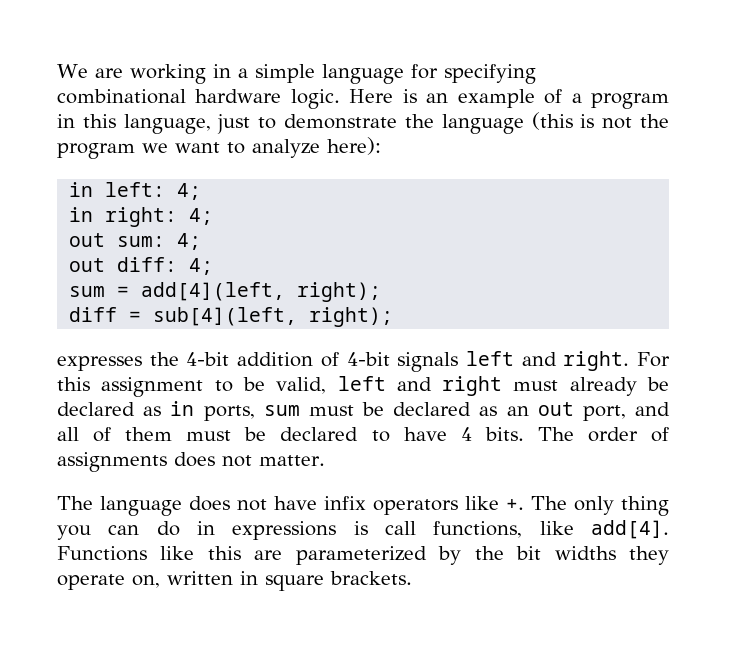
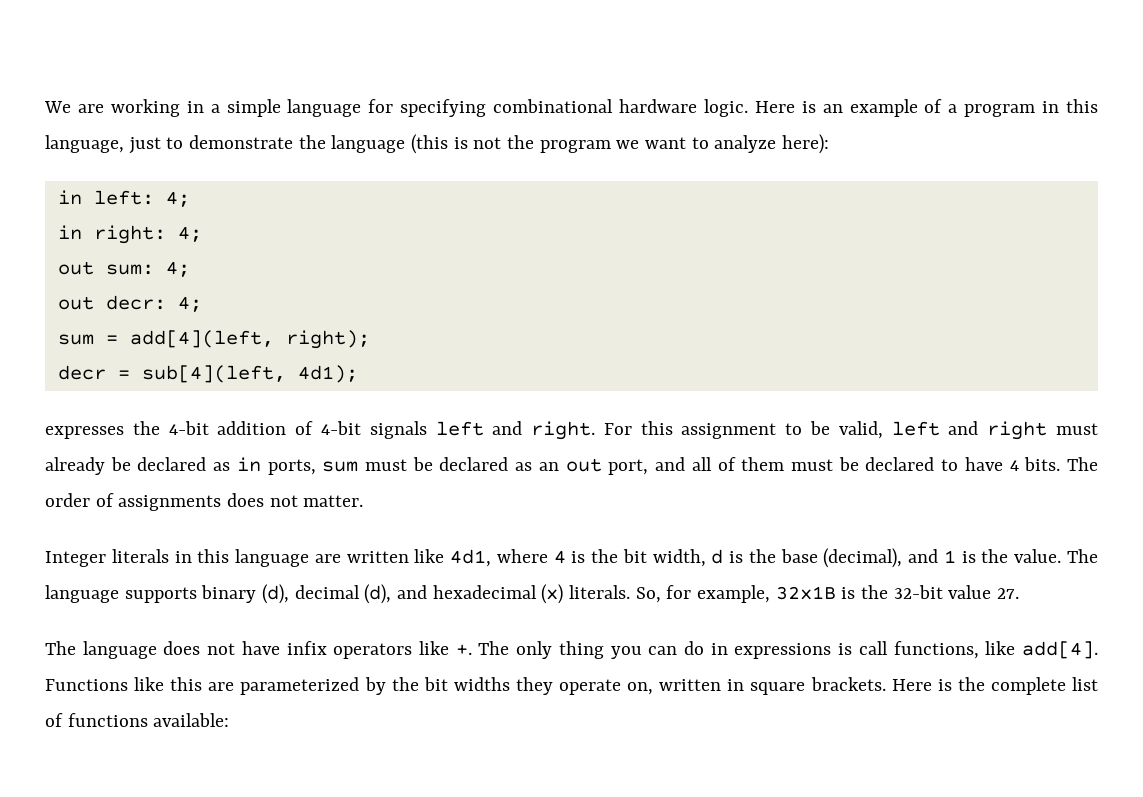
- out diff: 4;
+ out decr: 4;
- diff = sub[4](left, right);
+ decr = sub[4](left, 4d1);
+ Integer literals in this language are written like 4d1, where 4 is the bit width, d is the base (decimal), and 1 is the value. The language supports binary (d), decimal (d), and hexadecimal (x) literals. So, for example, 32x1B is the 32-bit value 27.
+ Here is the complete list of functions available:

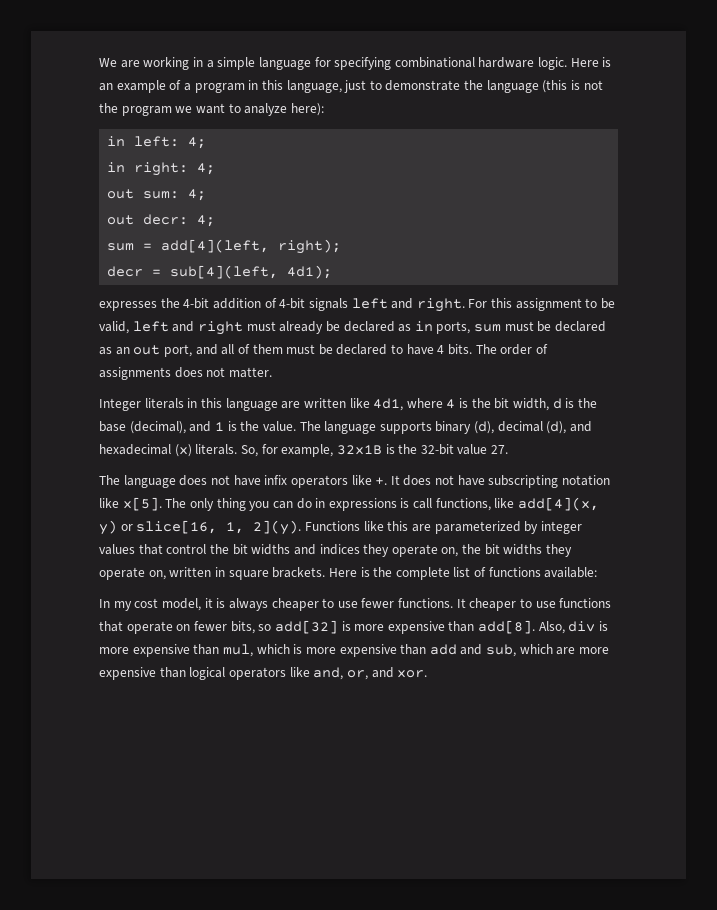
+ It does not have subscripting notation like x[5].
- The only thing you can do in expressions is call functions, like add[4].
+ The only thing you can do in expressions is call functions, like add[4](x, y) or slice[16, 1, 2](y).
- Functions like this are parameterized by the bit widths they operate on, written in square brackets.
+ Functions like this are parameterized by integer values that control the bit widths and indices they operate on, the bit widths they operate on, written in square brackets.
+ In my cost model, it is always cheaper to use fewer functions. It cheaper to use functions that operate on fewer bits, so add[32] is more expensive than add[8]. Also, div is more expensive than mul, which is more expensive than add and sub, which are more expensive than logical operators like and, or, and xor.

